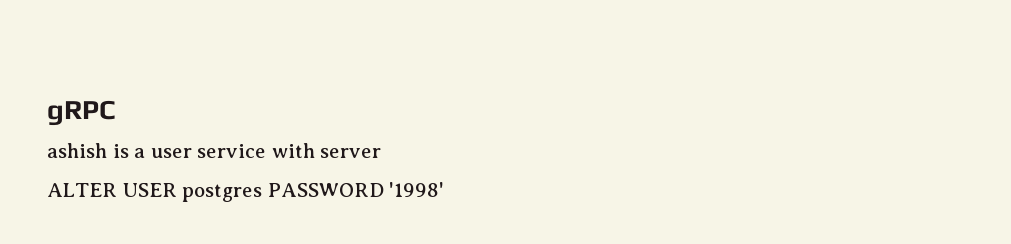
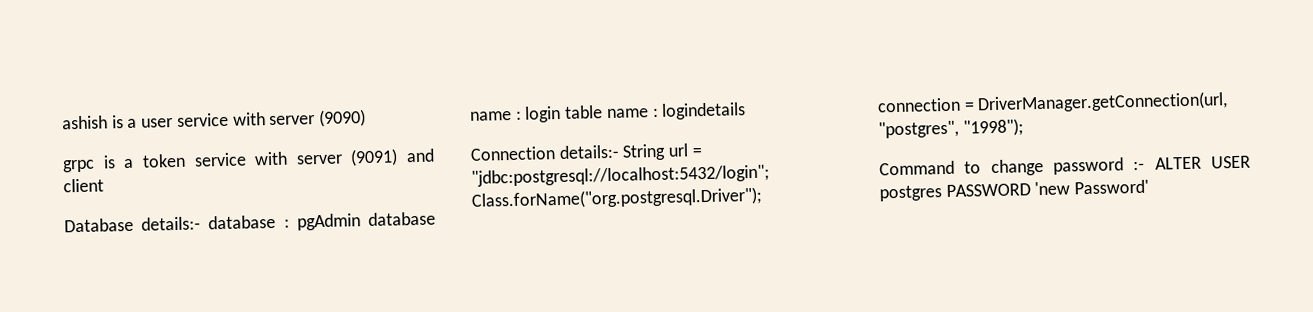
- gRPC
- ashish is a user service with server
- ALTER USER postgres PASSWORD '1998'
+ ashish is a user service with server (9090)
+ grpc is a token service with server (9091) and client
+ Database details:- database : pgAdmin database name : login table name : logindetails
+ Connection details:- String url = "jdbc:postgresql://localhost:5432/login"; Class.forName("org.postgresql.Driver"); connection = DriverManager.getConnection(url, "postgres", "1998");
+ Command to change password :- ALTER USER postgres PASSWORD 'new Password'

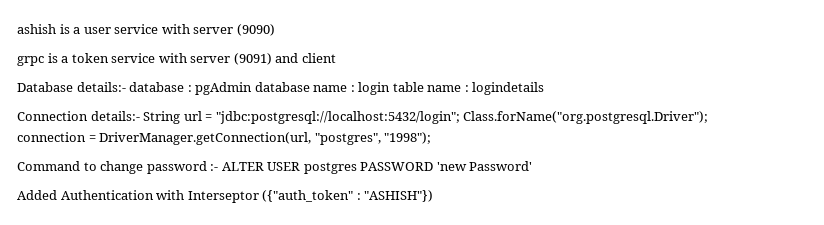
+ Added Authentication with Interseptor ({"auth_token" : "ASHISH"})

